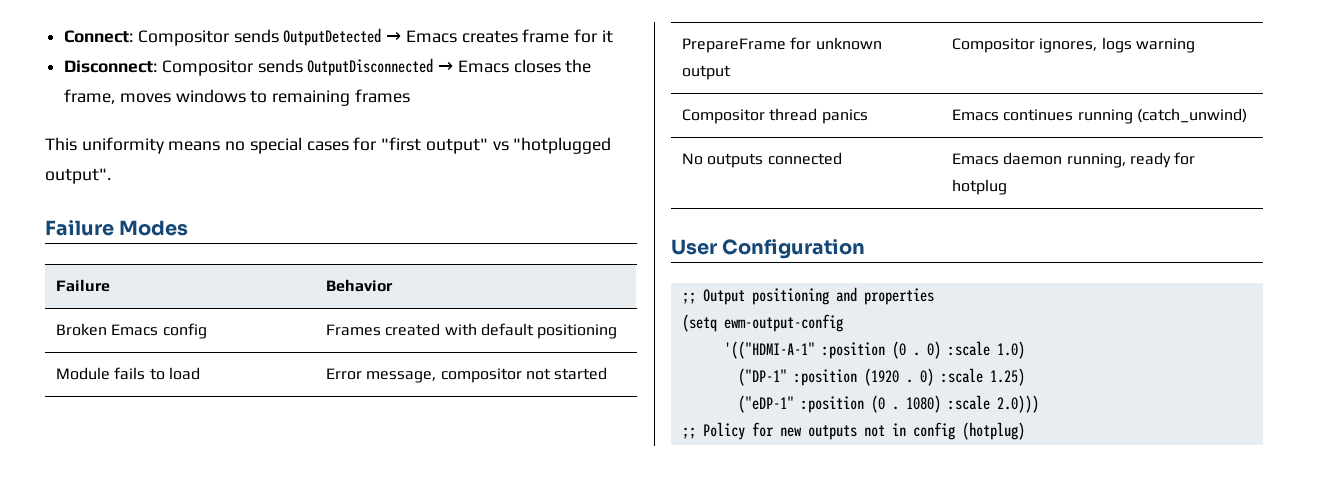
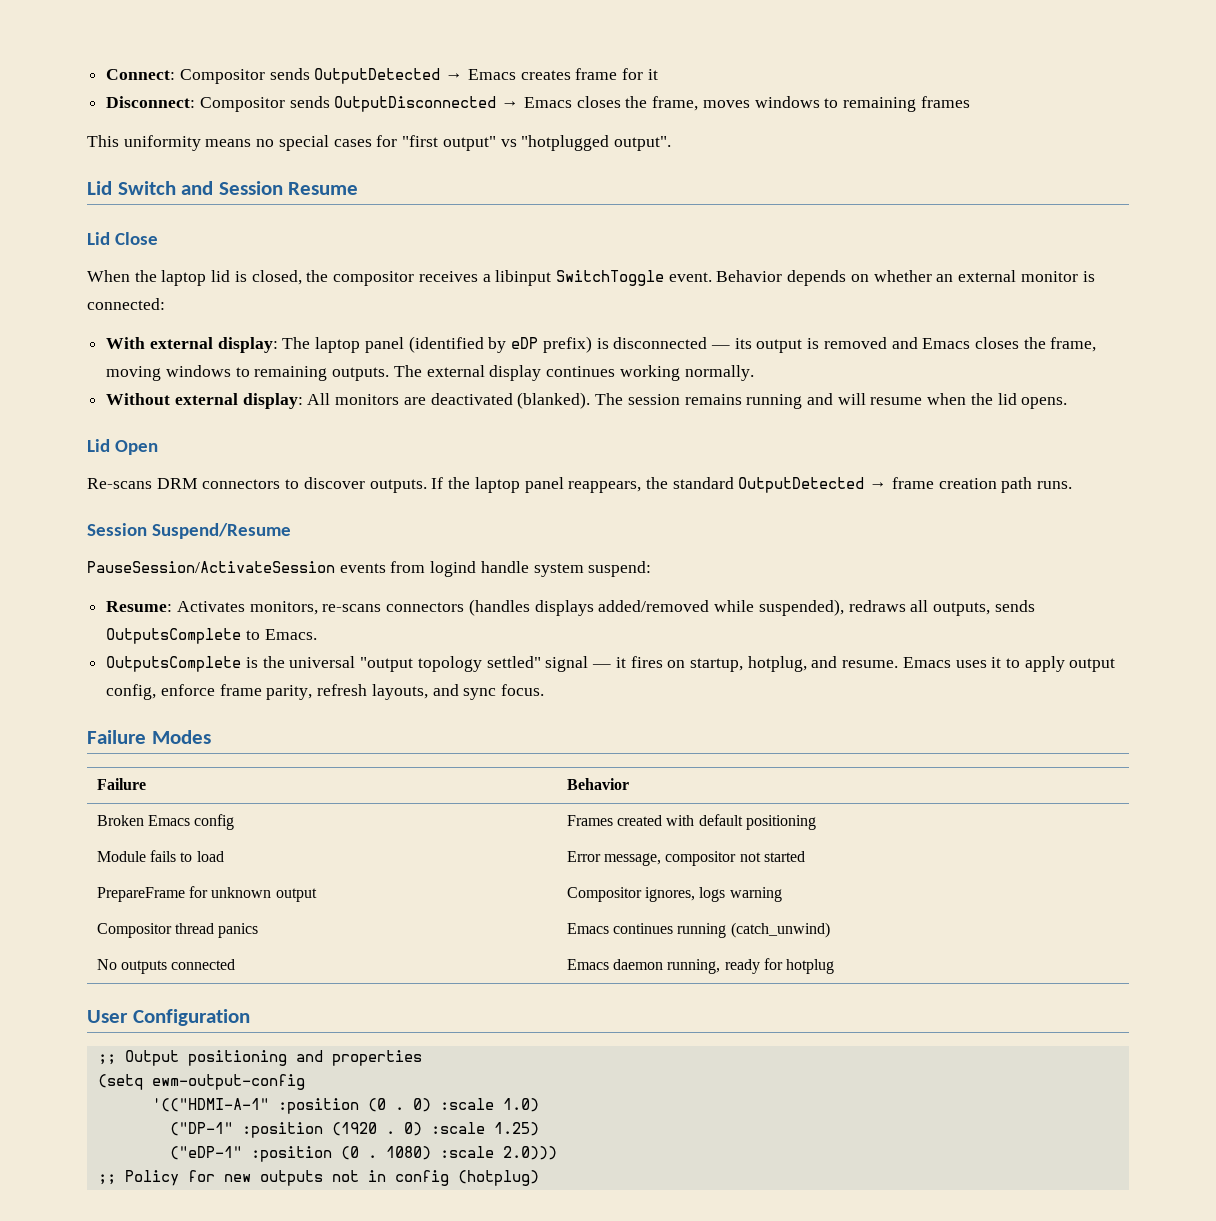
+ Lid Switch and Session Resume
+ Lid Close
+ When the laptop lid is closed, the compositor receives a libinput SwitchToggle event. Behavior depends on whether an external monitor is connected:
+ With external display: The laptop panel (identified by eDP prefix) is disconnected — its output is removed and Emacs closes the frame, moving windows to remaining outputs. The external display continues working normally.
+ Without external display: All monitors are deactivated (blanked). The session remains running and will resume when the lid opens.
+ Lid Open
+ Re-scans DRM connectors to discover outputs. If the laptop panel reappears, the standard OutputDetected → frame creation path runs.
+ Session Suspend/Resume
+ PauseSession/ActivateSession events from logind handle system suspend:
+ Resume: Activates monitors, re-scans connectors (handles displays added/removed while suspended), redraws all outputs, sends OutputsComplete to Emacs.
+ OutputsComplete is the universal "output topology settled" signal — it fires on startup, hotplug, and resume. Emacs uses it to apply output config, enforce frame parity, refresh layouts, and sync focus.

